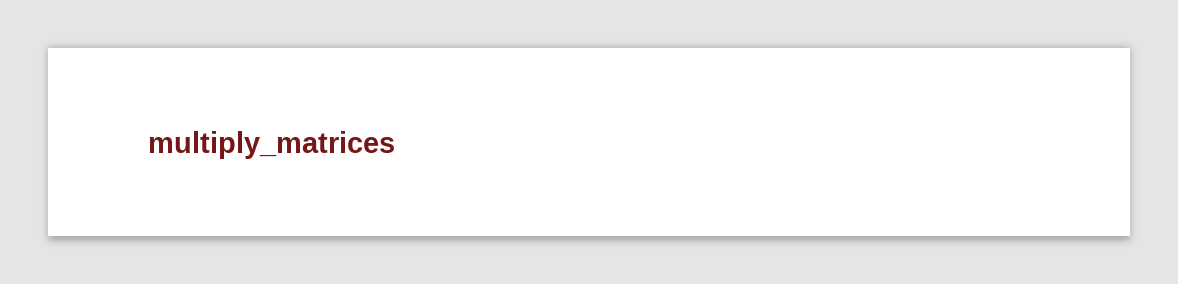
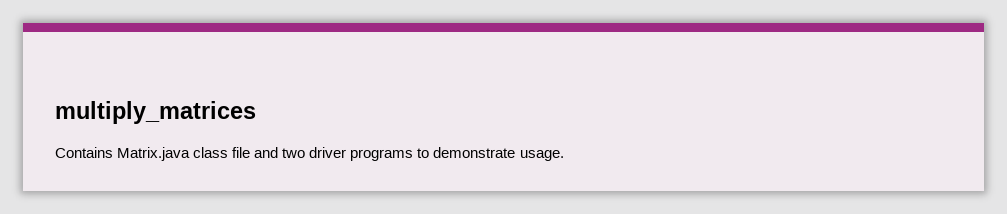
+ Contains Matrix.java class file and two driver programs to demonstrate usage.

